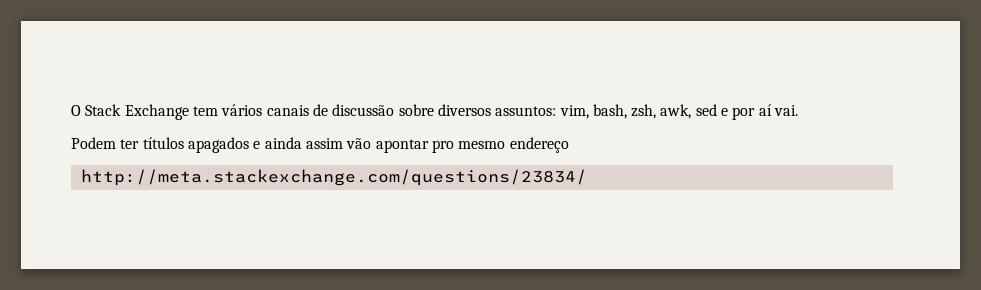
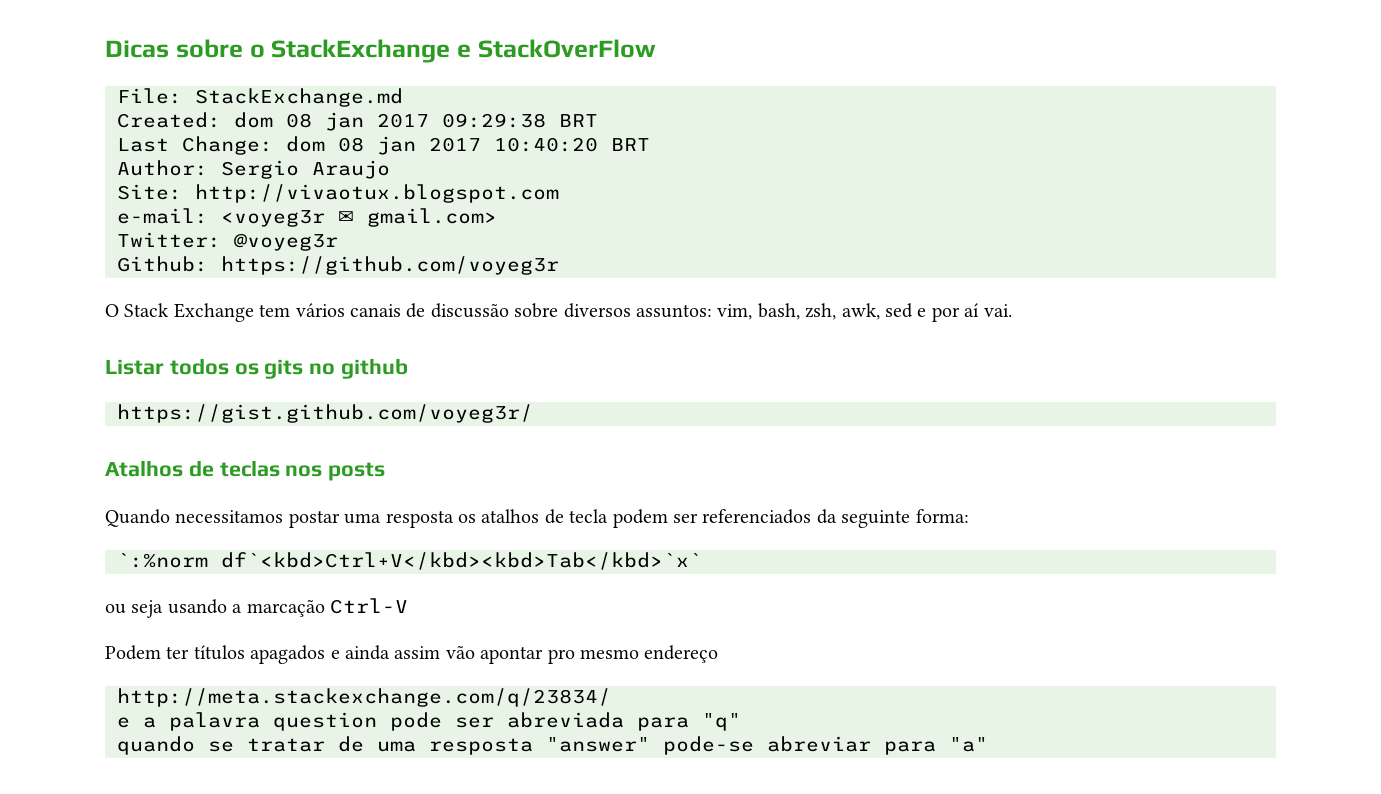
+ Dicas sobre o StackExchange e StackOverFlow
+ File: StackExchange.md
+ Created: dom 08 jan 2017 09:29:38 BRT
+ Last Change: dom 08 jan 2017 10:40:20 BRT
+ Author: Sergio Araujo
+ Site: http://vivaotux.blogspot.com
+ e-mail: <voyeg3r ✉ gmail.com>
+ Twitter: @voyeg3r
+ Github: https://github.com/voyeg3r
+ Listar todos os gits no github
+ https://gist.github.com/voyeg3r/
+ Atalhos de teclas nos posts
+ Quando necessitamos postar uma resposta os atalhos de tecla podem ser referenciados da seguinte forma:
+ `:%norm df`<kbd>Ctrl+V</kbd><kbd>Tab</kbd>`x`
+ ou seja usando a marcação Ctrl-V
- http://meta.stackexchange.com/questions/23834/
+ http://meta.stackexchange.com/q/23834/
+ e a palavra question pode ser abreviada para "q"
+ quando se tratar de uma resposta "answer" pode-se abreviar para "a"

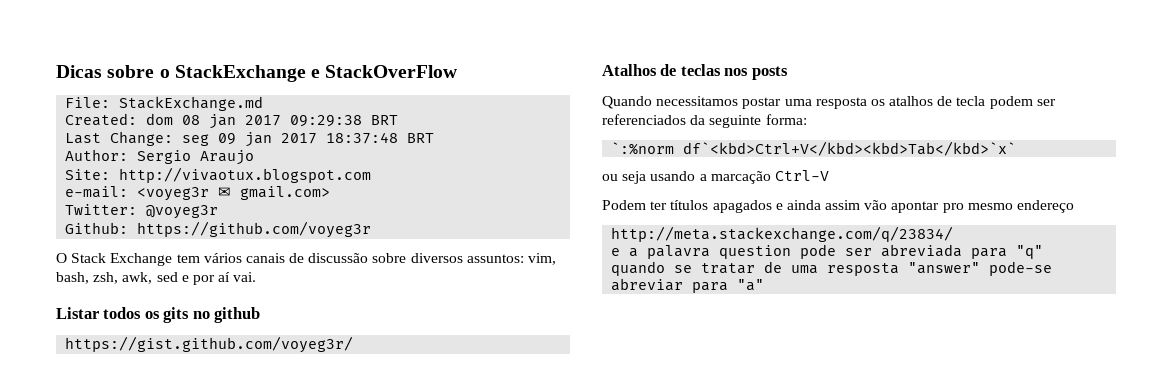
- Last Change: dom 08 jan 2017 10:40:20 BRT
+ Last Change: seg 09 jan 2017 18:37:48 BRT

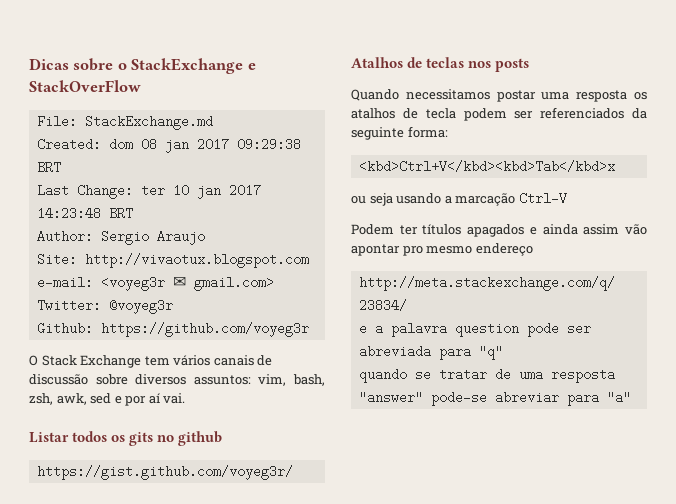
- Last Change: seg 09 jan 2017 18:37:48 BRT
+ Last Change: ter 10 jan 2017 14:23:48 BRT
- `:%norm df`<kbd>Ctrl+V</kbd><kbd>Tab</kbd>`x`
+ <kbd>Ctrl+V</kbd><kbd>Tab</kbd>x

